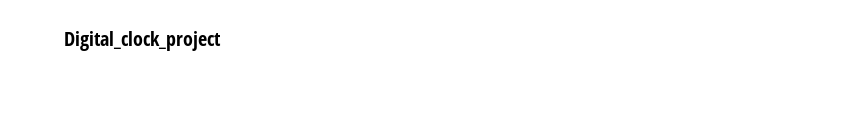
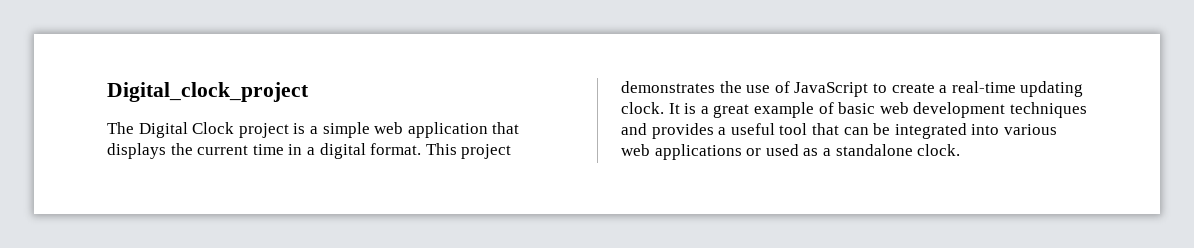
+ The Digital Clock project is a simple web application that displays the current time in a digital format. This project demonstrates the use of JavaScript to create a real-time updating clock. It is a great example of basic web development techniques and provides a useful tool that can be integrated into various web applications or used as a standalone clock.

